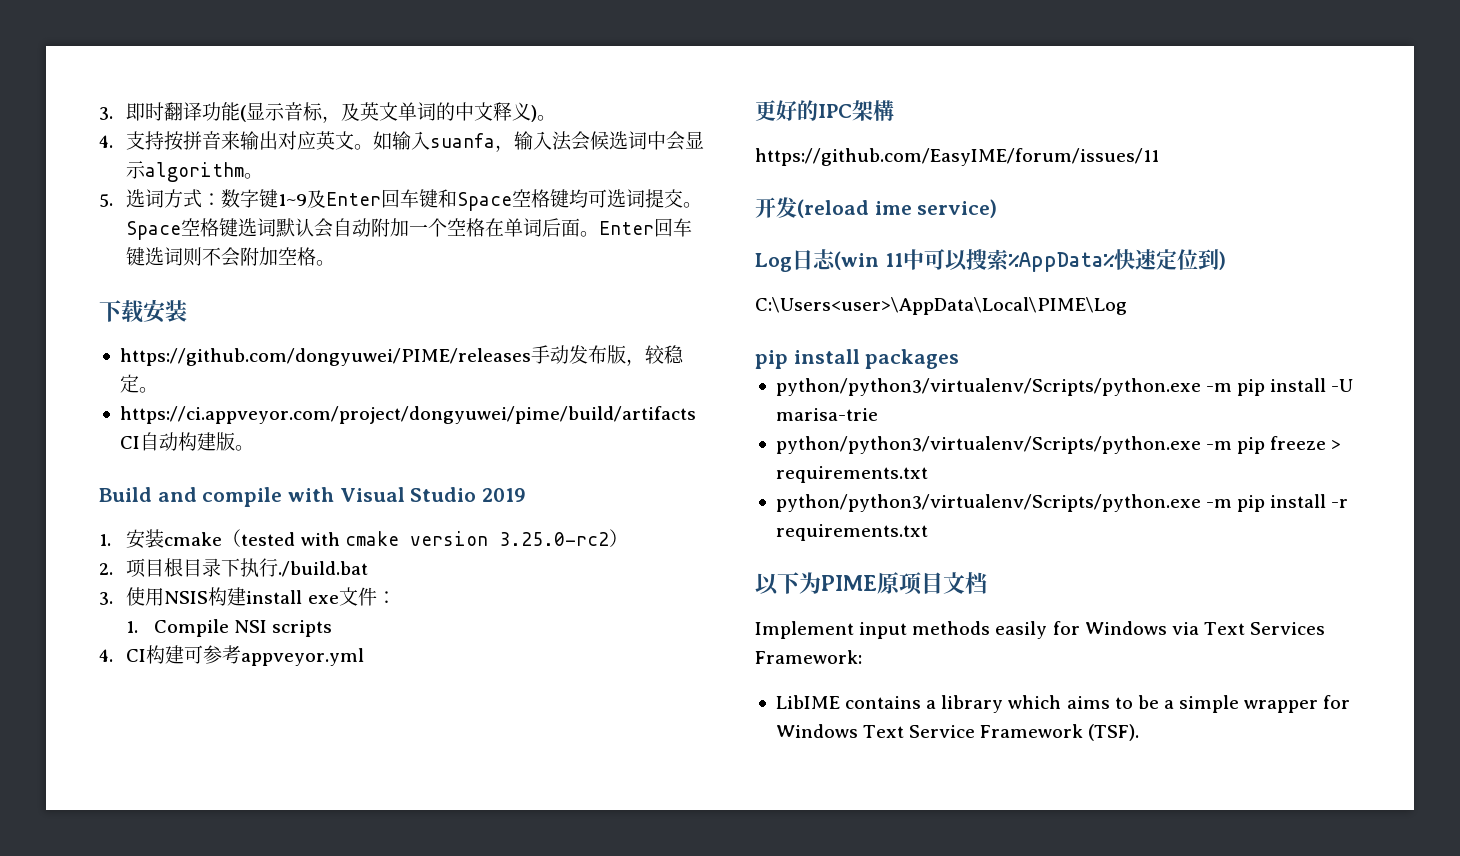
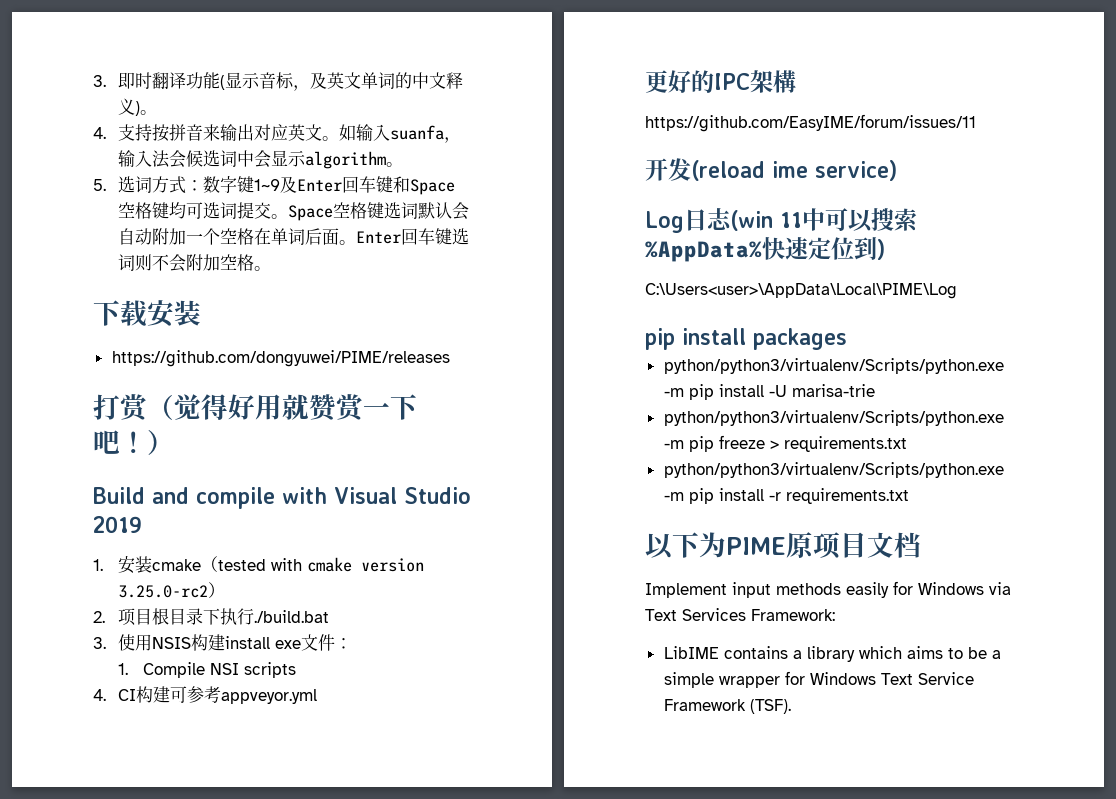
- https://github.com/dongyuwei/PIME/releases手动发布版，较稳定。
- https://ci.appveyor.com/project/dongyuwei/pime/build/artifacts CI自动构建版。
+ https://github.com/dongyuwei/PIME/releases
+ 打赏（觉得好用就赞赏一下吧！）

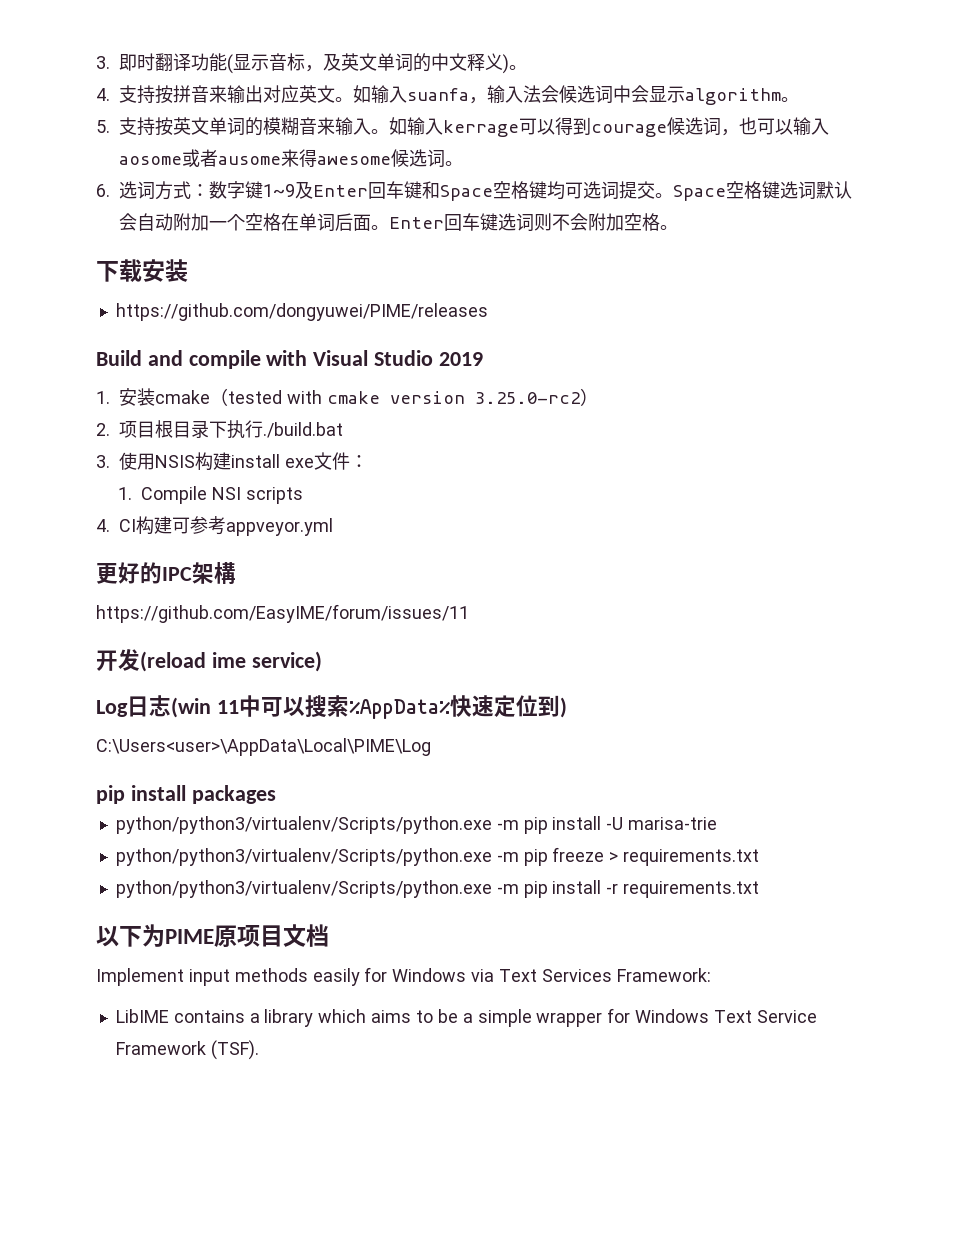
- 5.选词方式：数字键1~9及Enter回车键和Space空格键均可选词提交。
+ 5.支持按英文单词的模糊音来输入。如输入kerrage可以得到courage候选词，也可以输入aosome或者ausome来得awesome候选词。
+ 6.选词方式：数字键1~9及Enter回车键和Space空格键均可选词提交。
- 打赏（觉得好用就赞赏一下吧！）

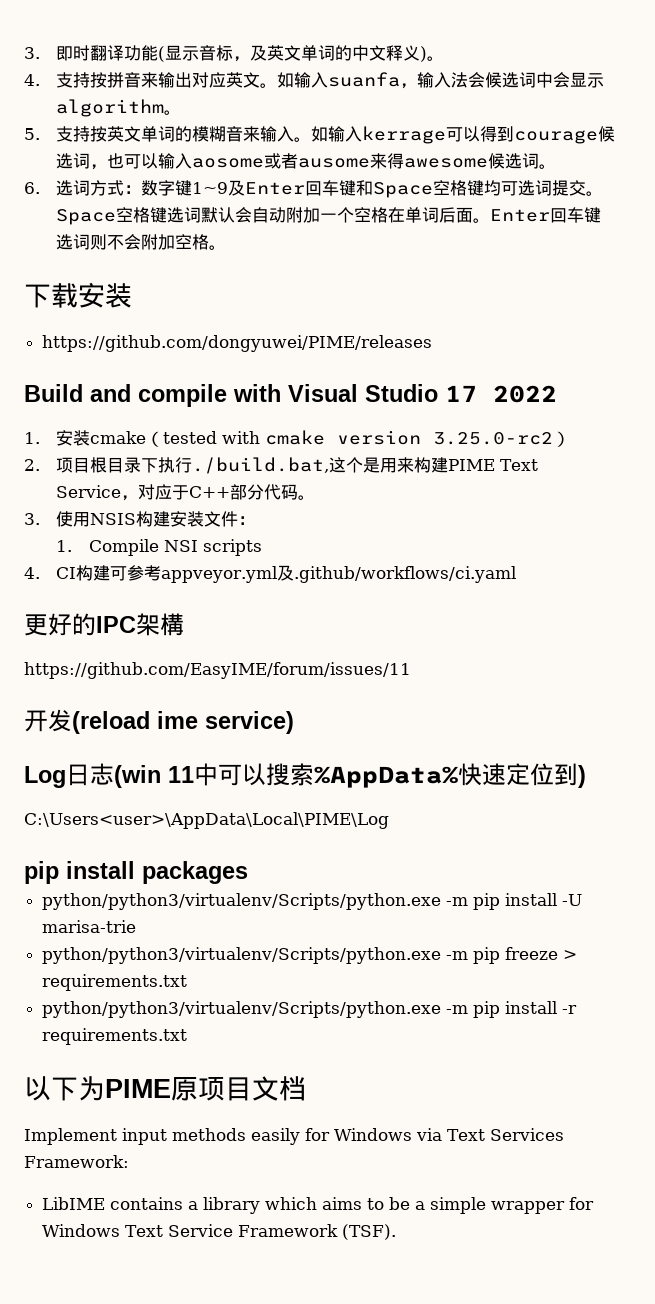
- Build and compile with Visual Studio 2019
+ Build and compile with Visual Studio 17 2022
- 2.项目根目录下执行./build.bat
+ 2.项目根目录下执行./build.bat,这个是用来构建PIME Text Service，对应于C++部分代码。
- 3.使用NSIS构建install exe文件：
+ 3.使用NSIS构建安装文件：
- 4. CI构建可参考appveyor.yml
+ 4. CI构建可参考appveyor.yml及.github/workflows/ci.yaml

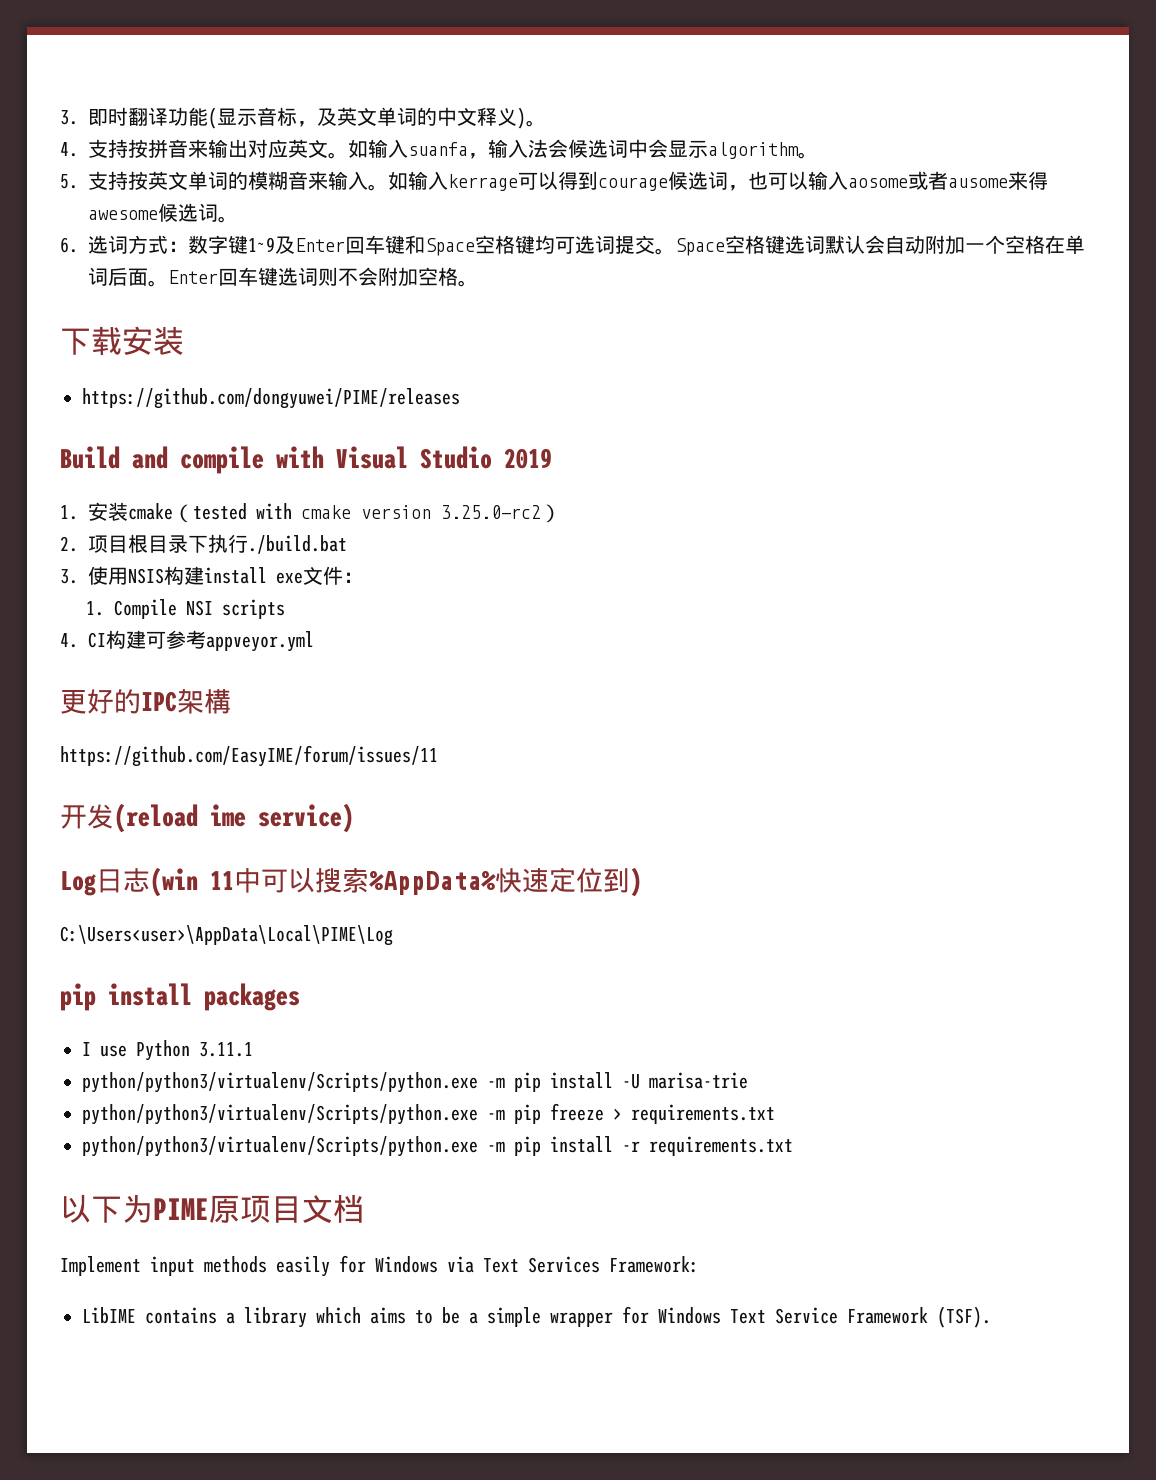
- Build and compile with Visual Studio 17 2022
+ Build and compile with Visual Studio 2019
- 2.项目根目录下执行./build.bat,这个是用来构建PIME Text Service，对应于C++部分代码。
+ 2.项目根目录下执行./build.bat
- 3.使用NSIS构建安装文件：
+ 3.使用NSIS构建install exe文件：
- 4. CI构建可参考appveyor.yml及.github/workflows/ci.yaml
+ 4. CI构建可参考appveyor.yml
+ I use Python 3.11.1

